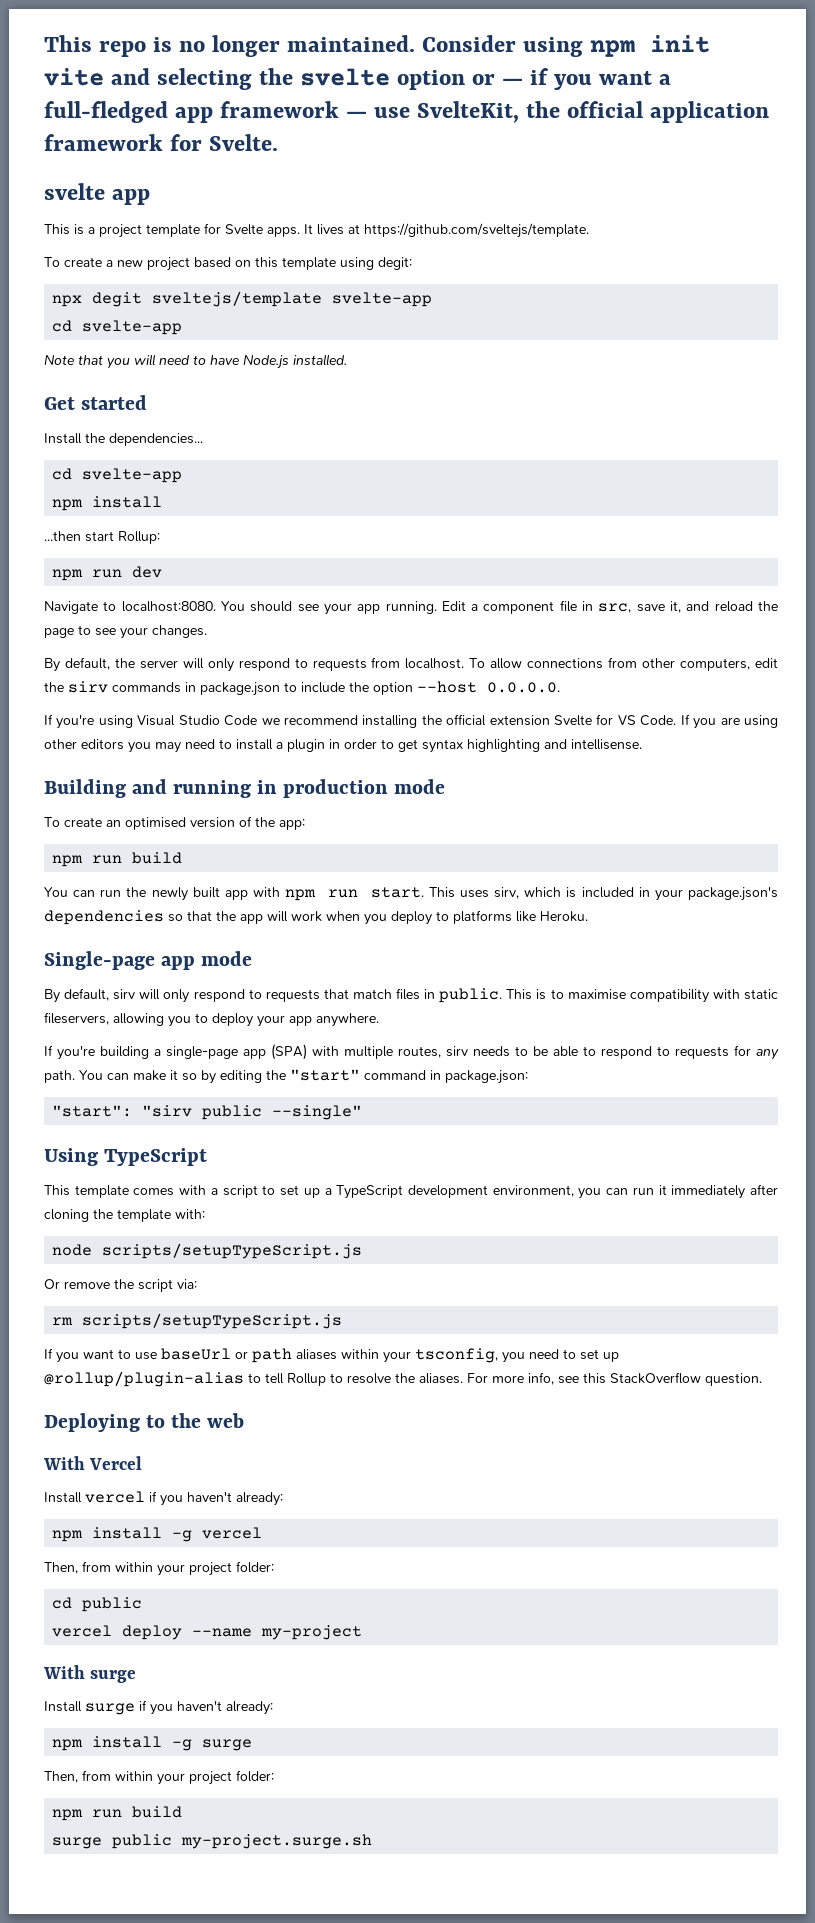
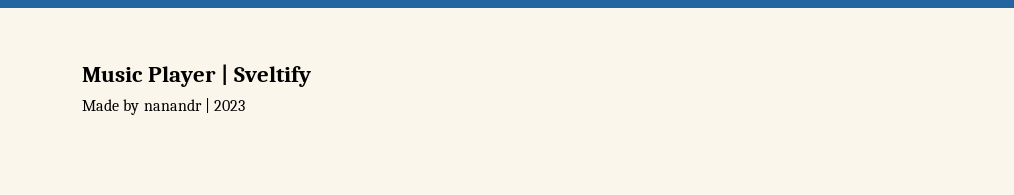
- This repo is no longer maintained. Consider using npm init vite and selecting the svelte option or — if you want a full-fledged app framework — use SvelteKit, the official application framework for Svelte.
- svelte app
- This is a project template for Svelte apps. It lives at https://github.com/sveltejs/template.
- To create a new project based on this template using degit:
- npx degit sveltejs/template svelte-app
- cd svelte-app
- Note that you will need to have Node.js installed.
- Get started
- Install the dependencies...
- cd svelte-app
- npm install
- ...then start Rollup:
- npm run dev
- Navigate to localhost:8080. You should see your app running. Edit a component file in src, save it, and reload the page to see your changes.
- By default, the server will only respond to requests from localhost. To allow connections from other computers, edit the sirv commands in package.json to include the option --host 0.0.0.0.
- If you're using Visual Studio Code we recommend installing the official extension Svelte for VS Code. If you are using other editors you may need to install a plugin in order to get syntax highlighting and intellisense.
- Building and running in production mode
- To create an optimised version of the app:
- npm run build
- You can run the newly built app with npm run start. This uses sirv, which is included in your package.json's dependencies so that the app will work when you deploy to platforms like Heroku.
- Single-page app mode
- By default, sirv will only respond to requests that match files in public. This is to maximise compatibility with static fileservers, allowing you to deploy your app anywhere.
- If you're building a single-page app (SPA) with multiple routes, sirv needs to be able to respond to requests for any path. You can make it so by editing the "start" command in package.json:
- "start": "sirv public --single"
- Using TypeScript
- This template comes with a script to set up a TypeScript development environment, you can run it immediately after cloning the template with:
- node scripts/setupTypeScript.js
- Or remove the script via:
- rm scripts/setupTypeScript.js
- If you want to use baseUrl or path aliases within your tsconfig, you need to set up @rollup/plugin-alias to tell Rollup to resolve the aliases. For more info, see this StackOverflow question.
- Deploying to the web
- With Vercel
- Install vercel if you haven't already:
- npm install -g vercel
- Then, from within your project folder:
- cd public
- vercel deploy --name my-project
- With surge
- Install surge if you haven't already:
- npm install -g surge
- Then, from within your project folder:
- npm run build
- surge public my-project.surge.sh
+ Music Player | Sveltify
+ Made by nanandr | 2023

